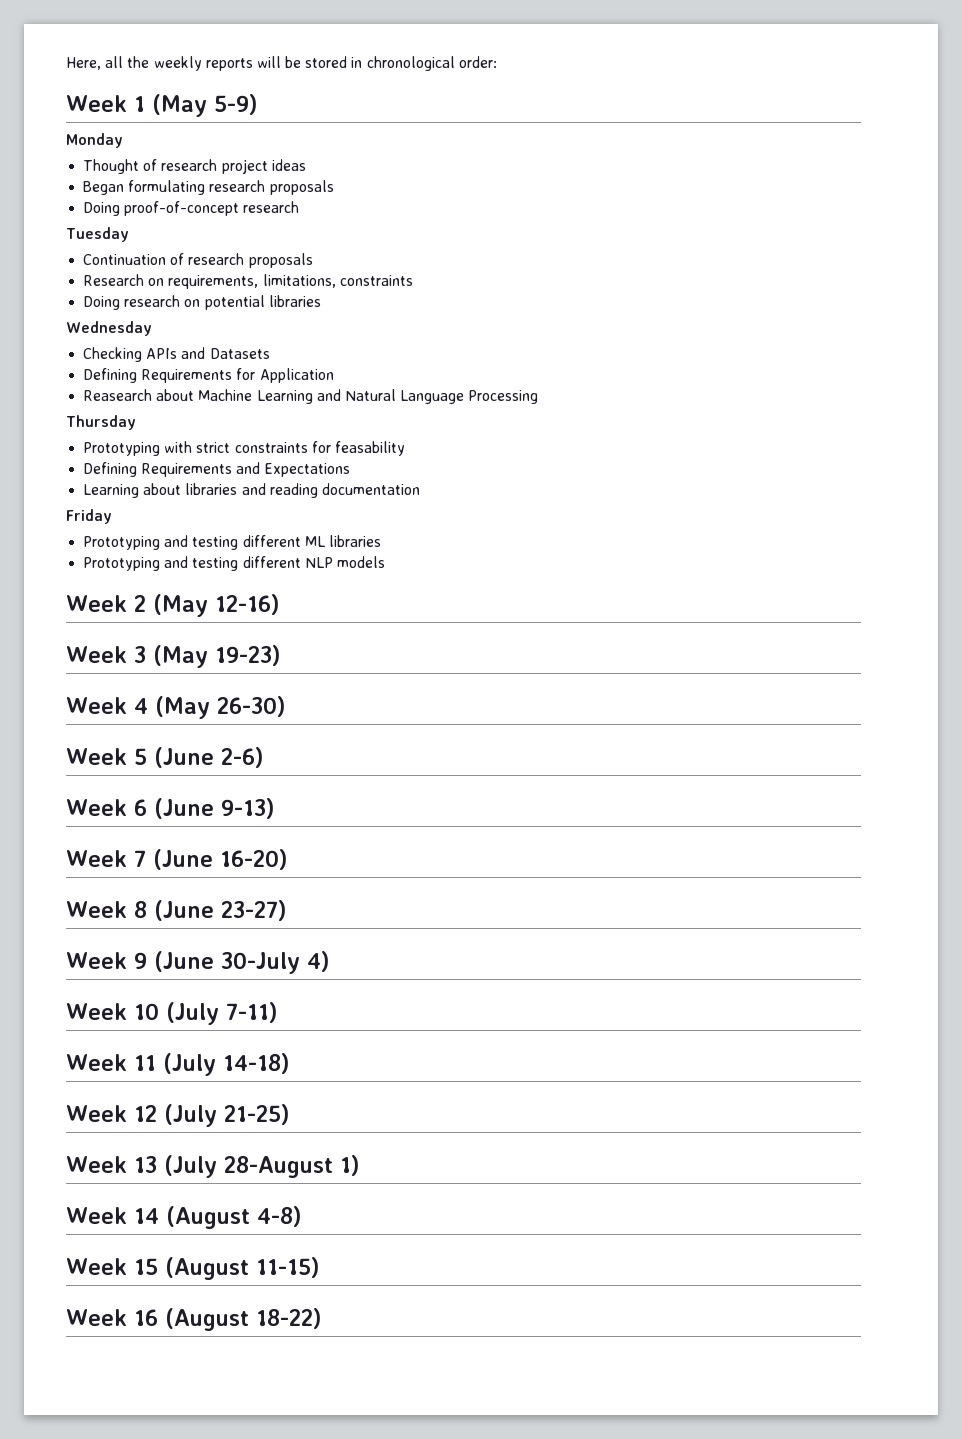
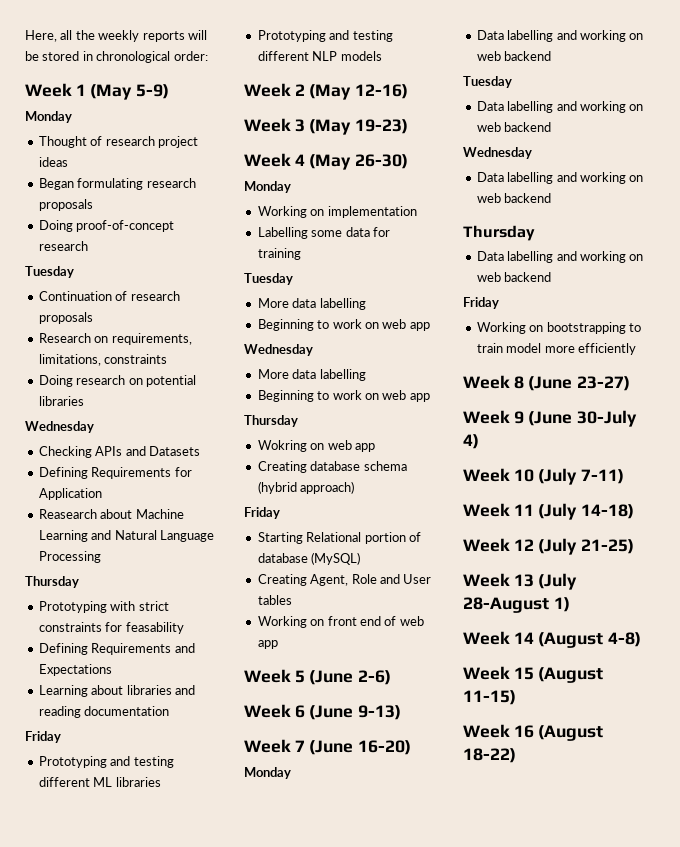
  Week 4 (May 26-30)
+ Monday
+ Working on implementation
+ Labelling some data for training
+ Tuesday
+ More data labelling
+ Beginning to work on web app
+ Wednesday
+ More data labelling
+ Beginning to work on web app
+ Thursday
+ Wokring on web app
+ Creating database schema (hybrid approach)
+ Friday
+ Starting Relational portion of database (MySQL)
+ Creating Agent, Role and User tables
+ Working on front end of web app
  Week 7 (June 16-20)
+ Monday
+ Data labelling and working on web backend
+ Tuesday
+ Data labelling and working on web backend
+ Wednesday
+ Data labelling and working on web backend
+ Thursday
+ Data labelling and working on web backend
+ Friday
+ Working on bootstrapping to train model more efficiently

